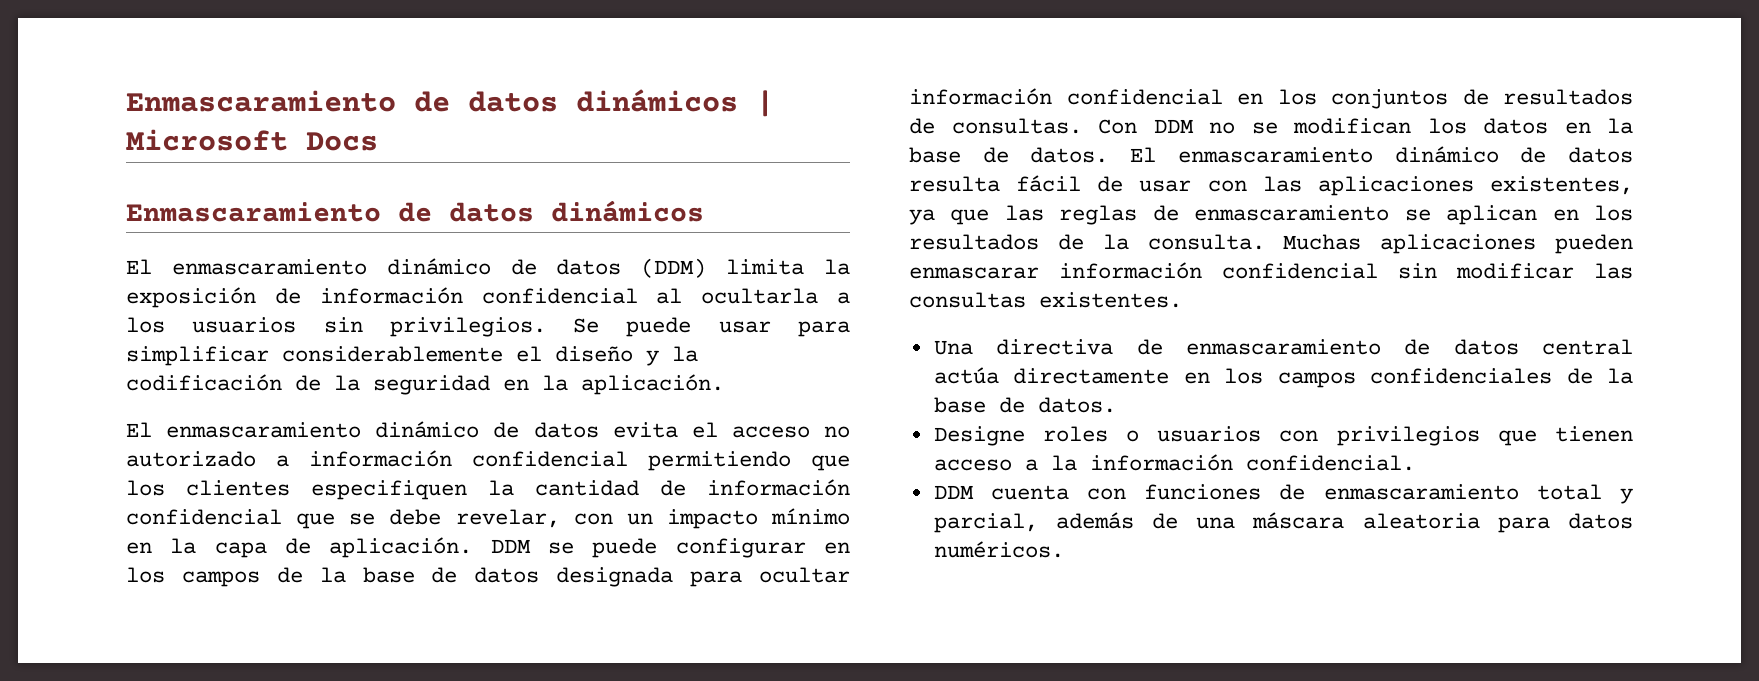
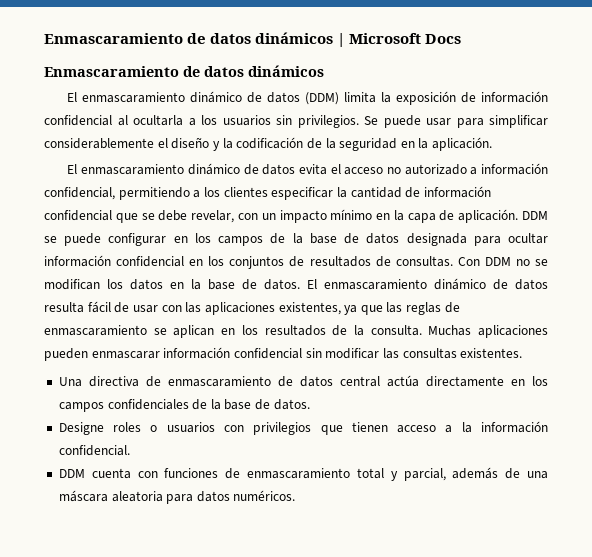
- El enmascaramiento dinámico de datos evita el acceso no autorizado a información confidencial permitiendo que los clientes especifiquen la cantidad de información confidencial que se debe revelar, con un impacto mínimo en la capa de aplicación.
+ El enmascaramiento dinámico de datos evita el acceso no autorizado a información confidencial, permitiendo a los clientes especificar la cantidad de información confidencial que se debe revelar, con un impacto mínimo en la capa de aplicación.

